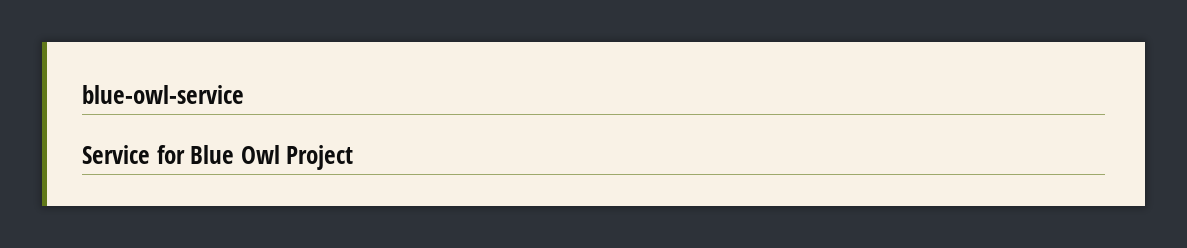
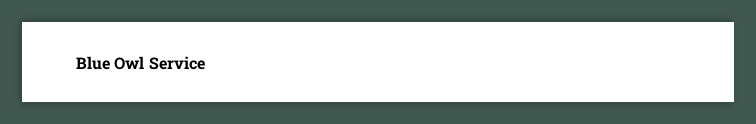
- blue-owl-service
- Service for Blue Owl Project
+ Blue Owl Service

